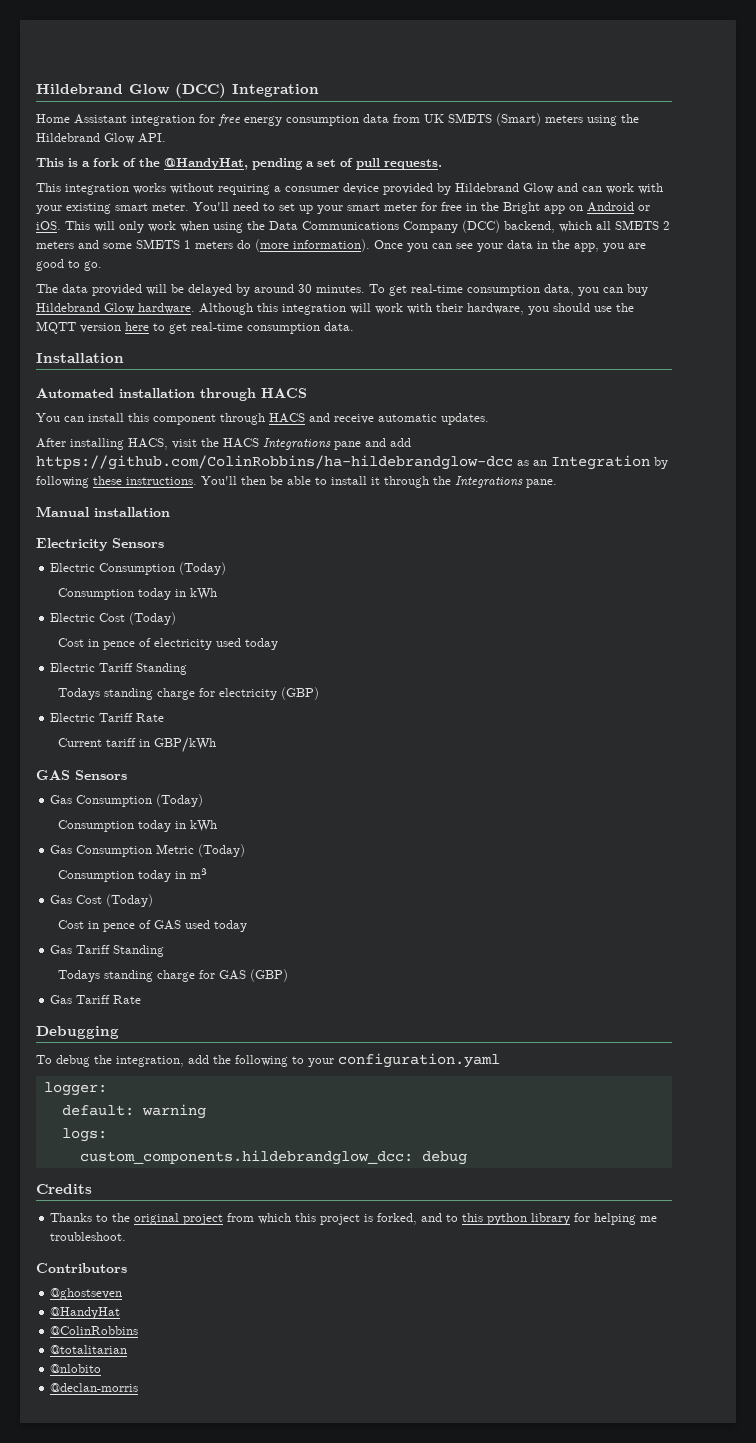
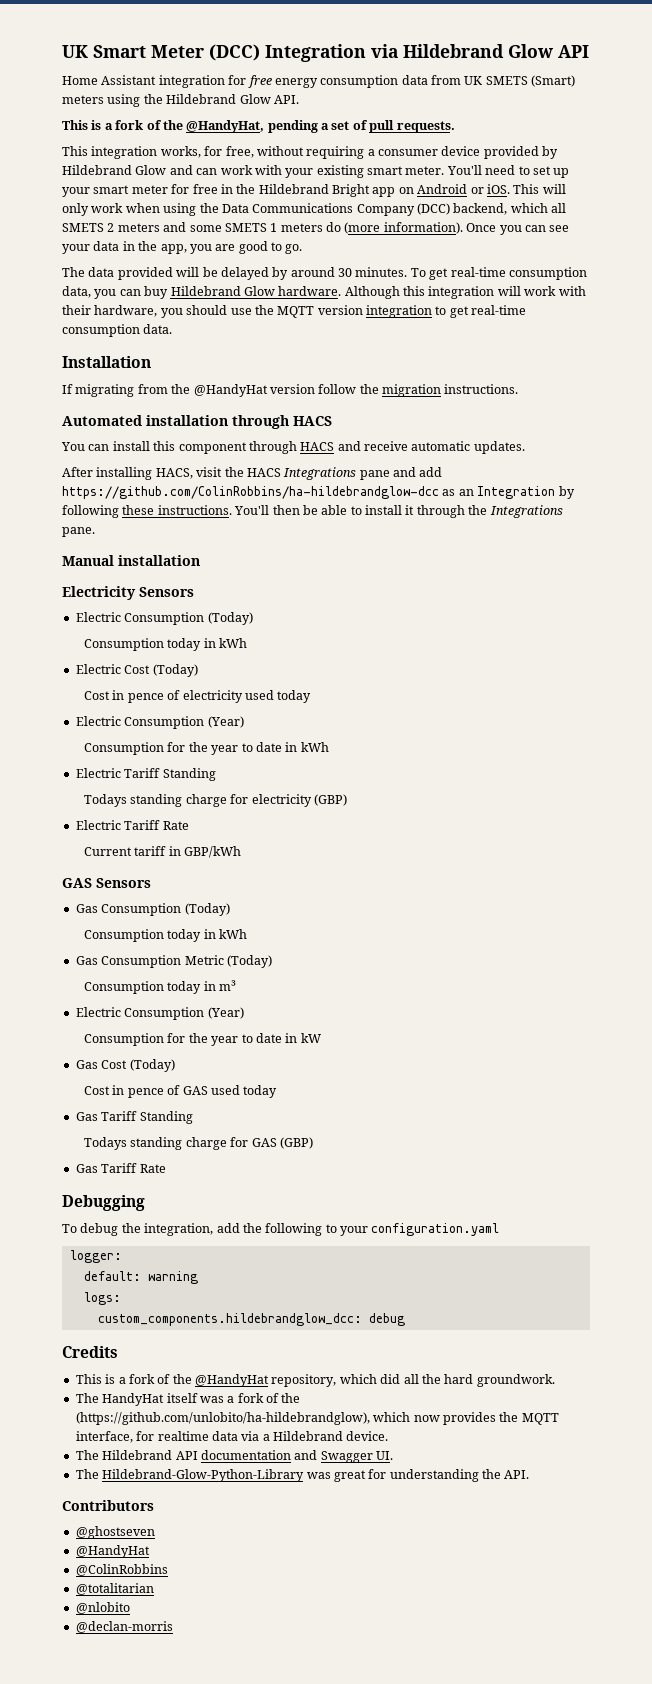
- Hildebrand Glow (DCC) Integration
+ UK Smart Meter (DCC) Integration via Hildebrand Glow API
- This integration works without requiring a consumer device provided by Hildebrand Glow and can work with your existing smart meter.
+ This integration works, for free, without requiring a consumer device provided by Hildebrand Glow and can work with your existing smart meter.
- You'll need to set up your smart meter for free in the Bright app on Android or iOS.
+ You'll need to set up your smart meter for free in the Hildebrand Bright app on Android or iOS.
- Although this integration will work with their hardware, you should use the MQTT version here to get real-time consumption data.
+ Although this integration will work with their hardware, you should use the MQTT version integration to get real-time consumption data.
+ If migrating from the @HandyHat version follow the migration instructions.
  Cost in pence of electricity used today
+ Electric Consumption (Year)
+ Consumption for the year to date in kWh
  Consumption today in m³
+ Electric Consumption (Year)
+ Consumption for the year to date in kW
- Thanks to the original project from which this project is forked, and to this python library for helping me troubleshoot.
+ This is a fork of the @HandyHat repository, which did all the hard groundwork.
+ The HandyHat itself was a fork of the (https://github.com/unlobito/ha-hildebrandglow), which now provides the MQTT interface, for realtime data via a Hildebrand device.
+ The Hildebrand API documentation and Swagger UI.
+ The Hildebrand-Glow-Python-Library was great for understanding the API.

